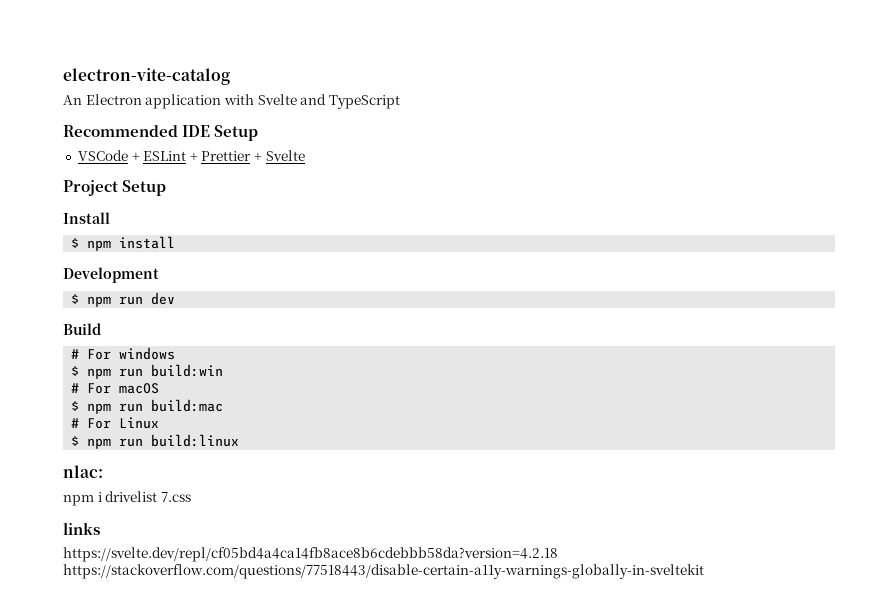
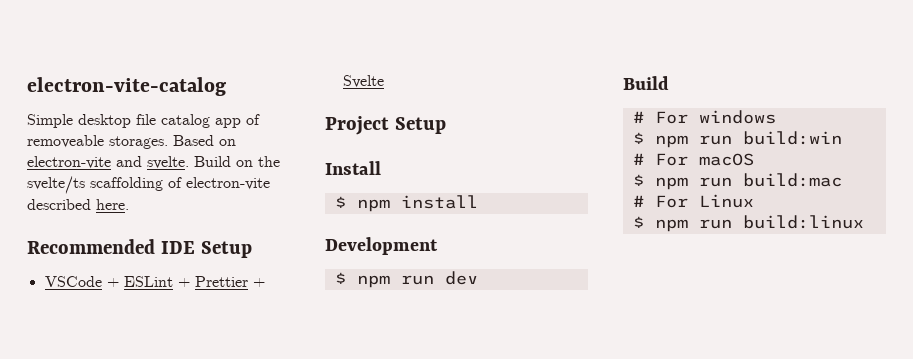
- An Electron application with Svelte and TypeScript
+ Simple desktop file catalog app of removeable storages. Based on electron-vite and svelte. Build on the svelte/ts scaffolding of electron-vite described here.
- nlac:
- npm i drivelist 7.css
- links
- https://svelte.dev/repl/cf05bd4a4ca14fb8ace8b6cdebbb58da?version=4.2.18 https://stackoverflow.com/questions/77518443/disable-certain-a11y-warnings-globally-in-sveltekit

